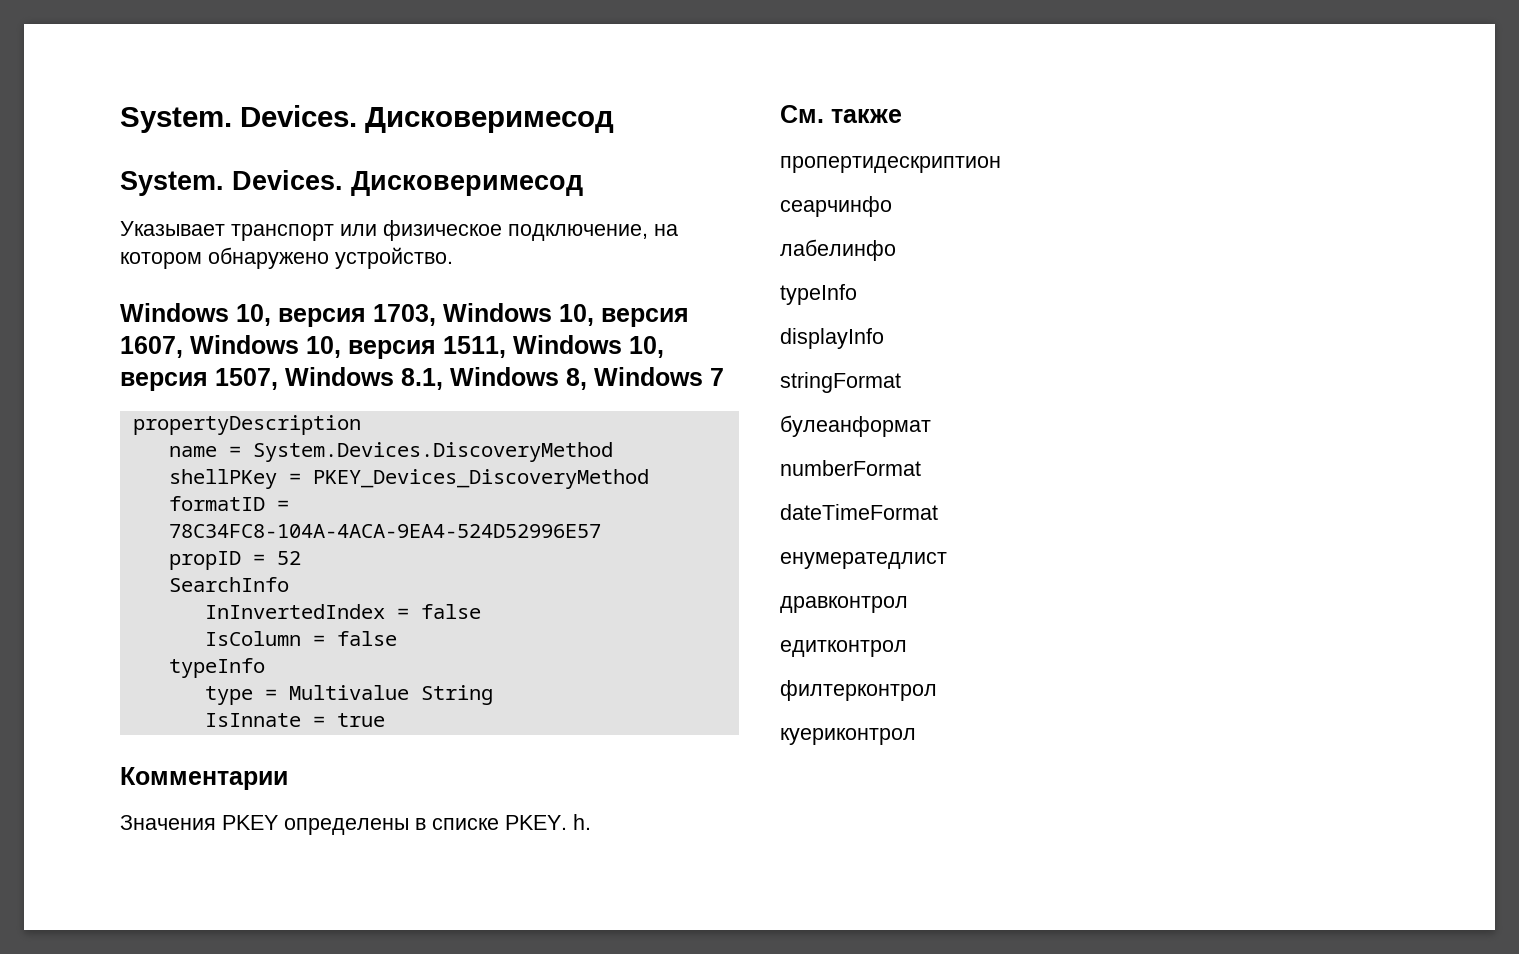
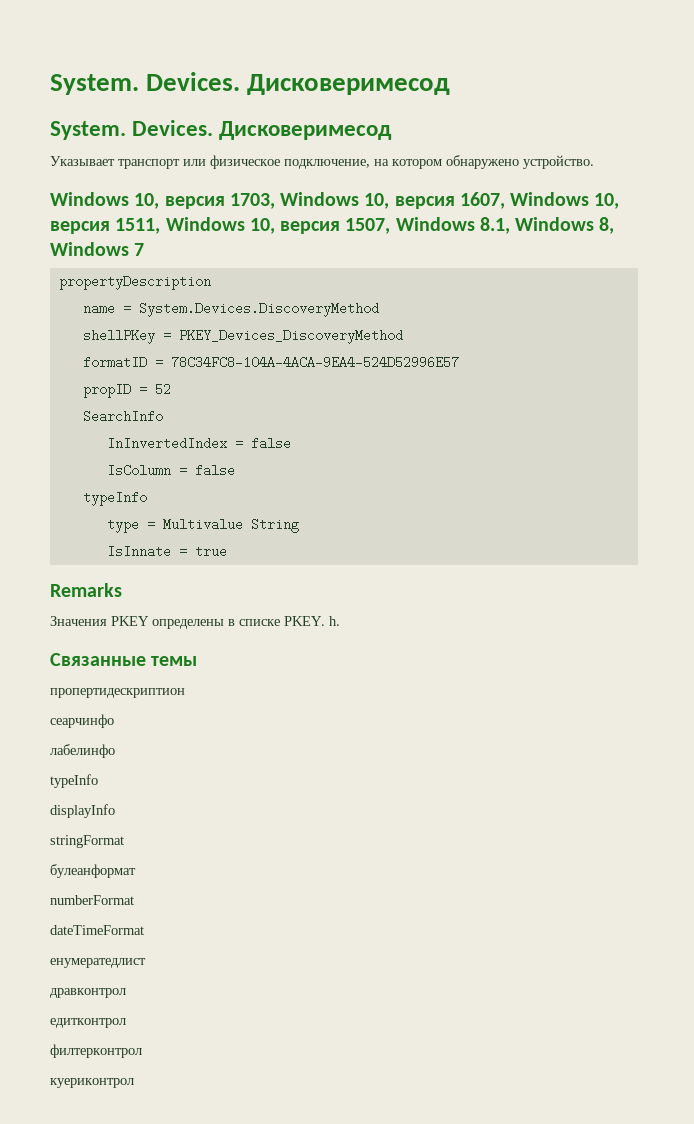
- Комментарии
+ Remarks
- См. также
+ Связанные темы

